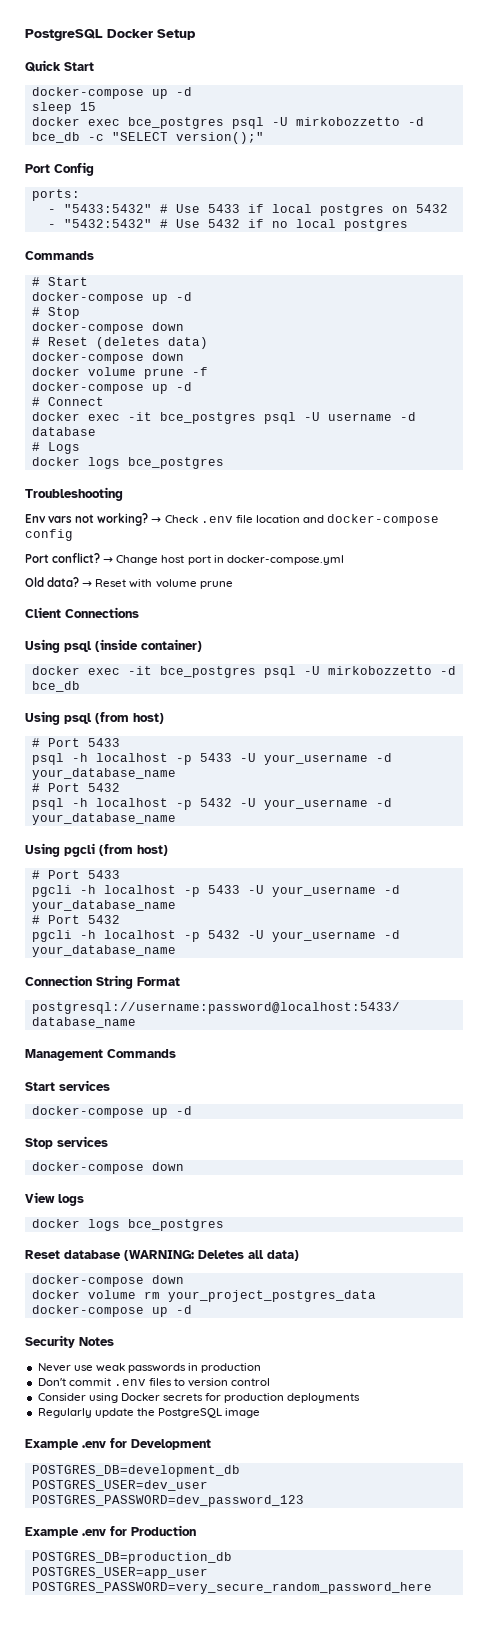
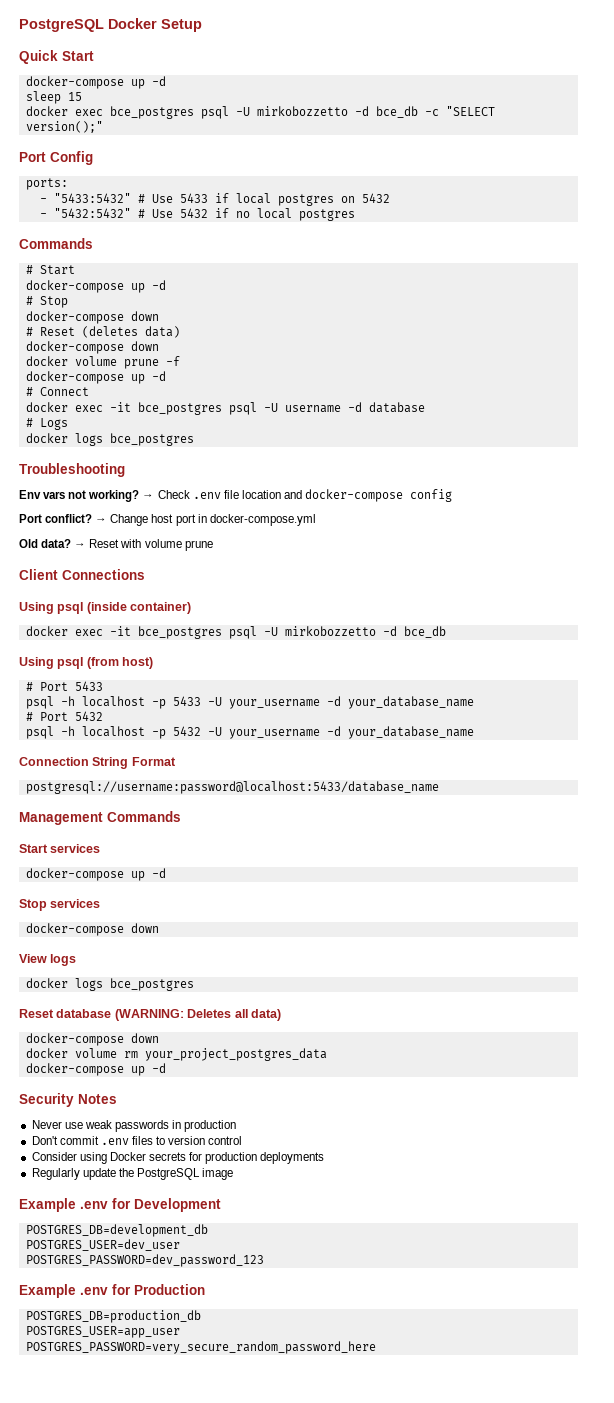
- Using pgcli (from host)
- # Port 5433
- pgcli -h localhost -p 5433 -U your_username -d your_database_name
- # Port 5432
- pgcli -h localhost -p 5432 -U your_username -d your_database_name

